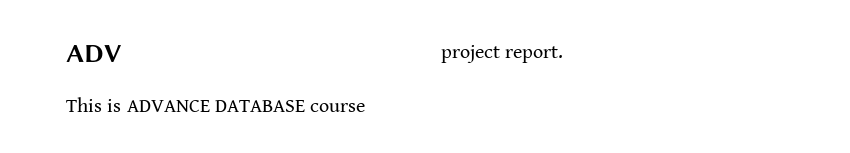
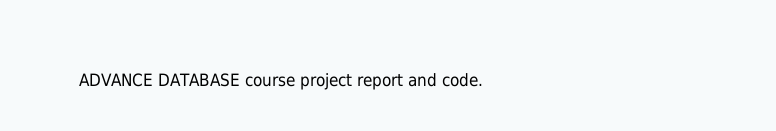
- ADV
- This is ADVANCE DATABASE course project report.
+ ADVANCE DATABASE course project report and code.

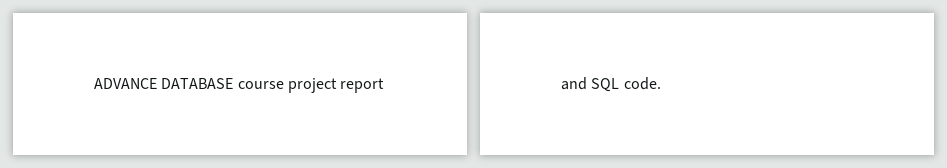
- ADVANCE DATABASE course project report and code.
+ ADVANCE DATABASE course project report and SQL code.

